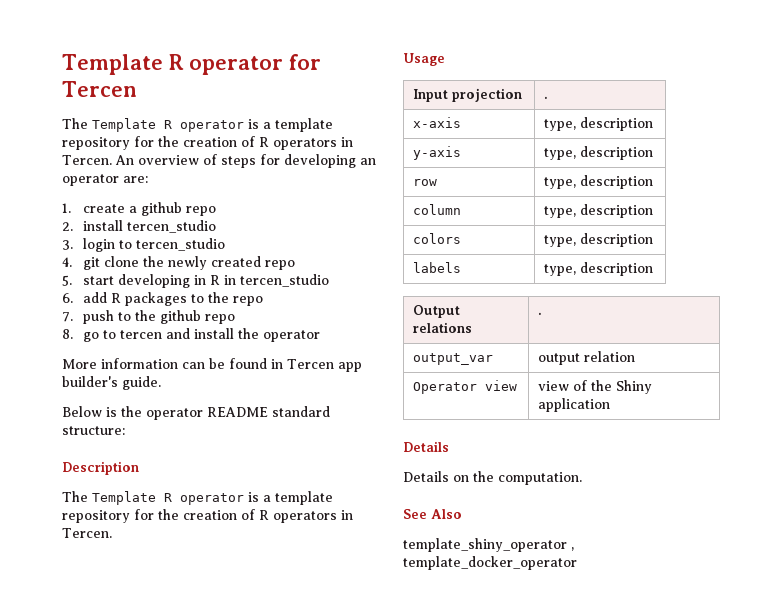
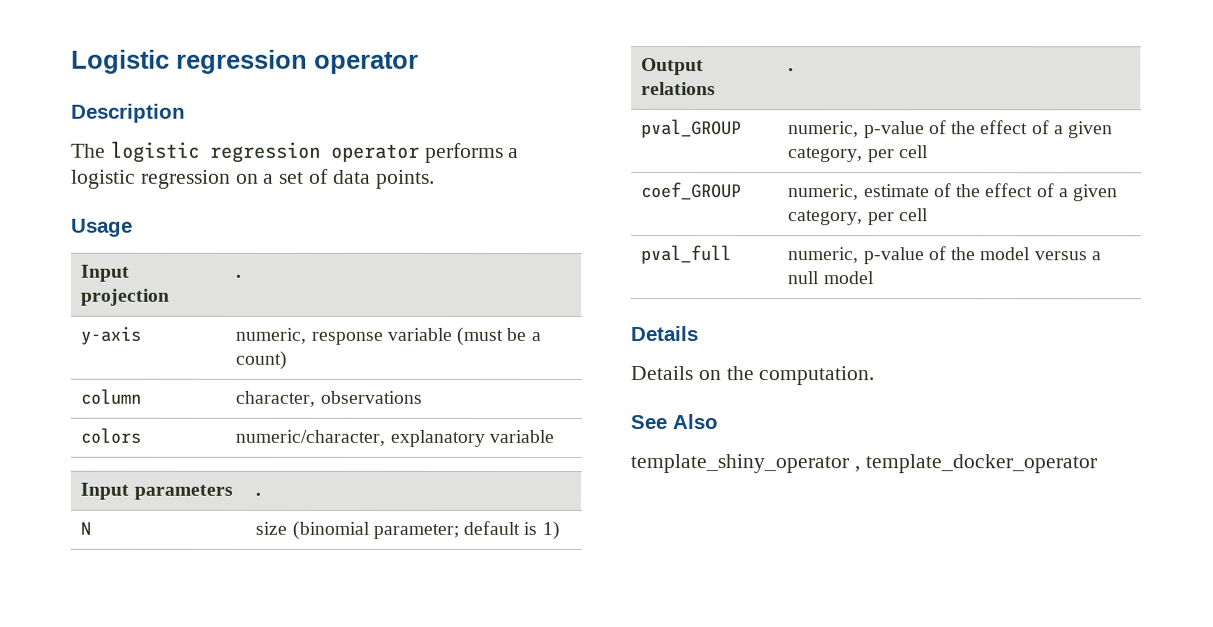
- Template R operator for Tercen
- The Template R operator is a template repository for the creation of R operators in Tercen. An overview of steps for developing an operator are:
- 1. create a github repo
- 2. install tercen_studio
- 3. login to tercen_studio
- 4. git clone the newly created repo
- 5. start developing in R in tercen_studio
- 6. add R packages to the repo
- 7. push to the github repo
- 8. go to tercen and install the operator
- More information can be found in Tercen app builder's guide.
- Below is the operator README standard structure:
+ Logistic regression operator
  Description
- The Template R operator is a template repository for the creation of R operators in Tercen.
+ The logistic regression operator performs a logistic regression on a set of data points.
  Usage
  Input projection | .
- x-axis | type, description
- y-axis | type, description
- row | type, description
+ y-axis | numeric, response variable (must be a count)
- column | type, description
+ column | character, observations
- colors | type, description
- labels | type, description
+ colors | numeric/character, explanatory variable
+ Input parameters | .
+ N | size (binomial parameter; default is 1)
  Output relations | .
- output_var | output relation
- Operator view | view of the Shiny application
+ pval_GROUP | numeric, p-value of the effect of a given category, per cell
+ coef_GROUP | numeric, estimate of the effect of a given category, per cell
+ pval_full | numeric, p-value of the model versus a null model

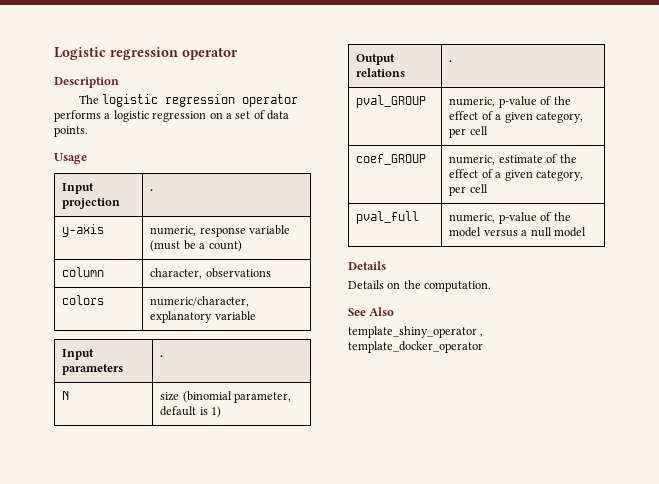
- N | size (binomial parameter; default is 1)
+ N | size (binomial parameter, default is 1)

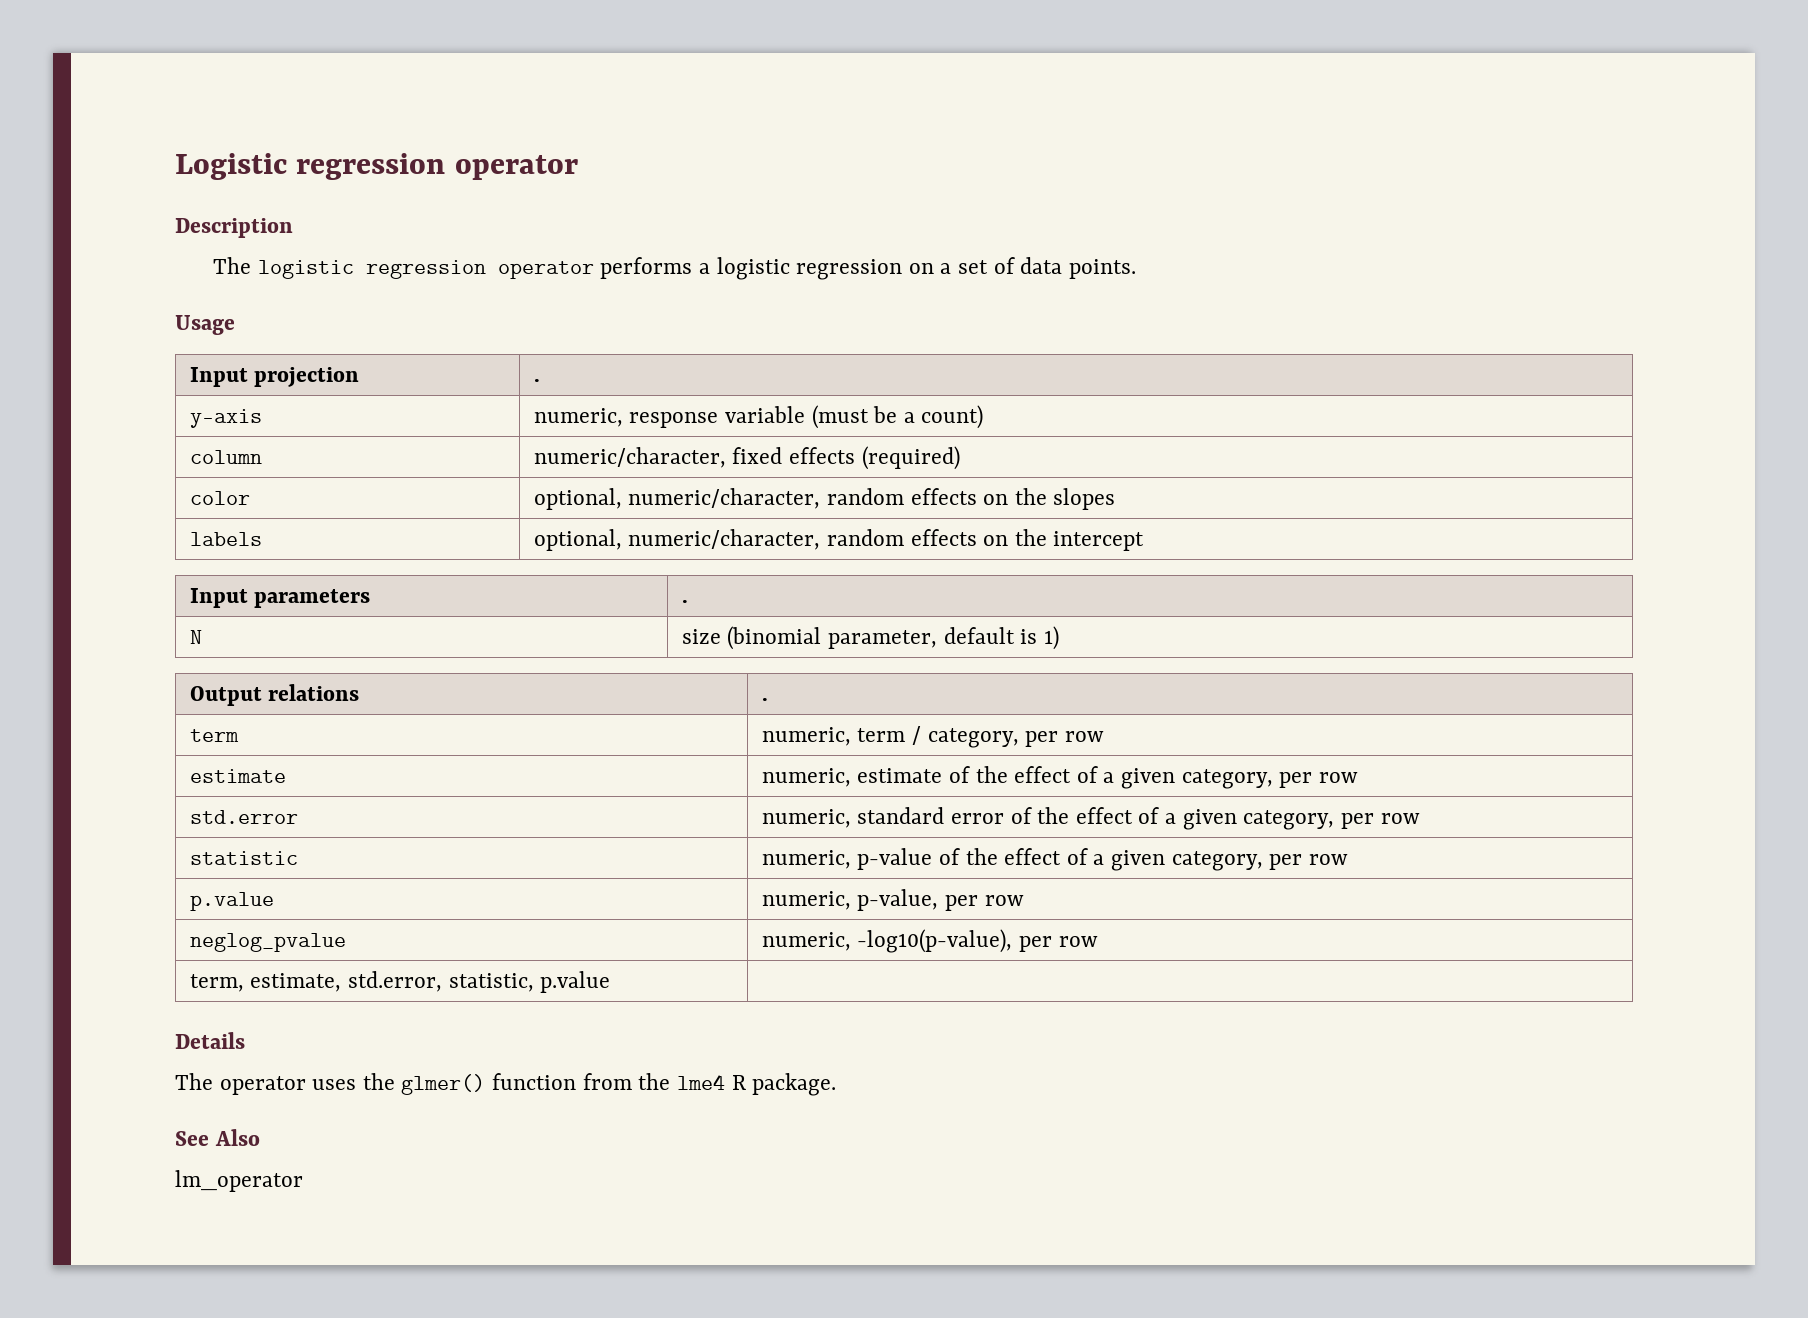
- column | character, observations
- colors | numeric/character, explanatory variable
+ column | numeric/character, fixed effects (required)
+ color | optional, numeric/character, random effects on the slopes
+ labels | optional, numeric/character, random effects on the intercept
- pval_GROUP | numeric, p-value of the effect of a given category, per cell
- coef_GROUP | numeric, estimate of the effect of a given category, per cell
- pval_full | numeric, p-value of the model versus a null model
+ term | numeric, term / category, per row
+ estimate | numeric, estimate of the effect of a given category, per row
+ std.error | numeric, standard error of the effect of a given category, per row
+ statistic | numeric, p-value of the effect of a given category, per row
+ p.value | numeric, p-value, per row
+ neglog_pvalue | numeric, -log10(p-value), per row
+ term, estimate, std.error, statistic, p.value |
  Details
- Details on the computation.
+ The operator uses the glmer() function from the lme4 R package.
- template_shiny_operator , template_docker_operator
+ lm_operator

